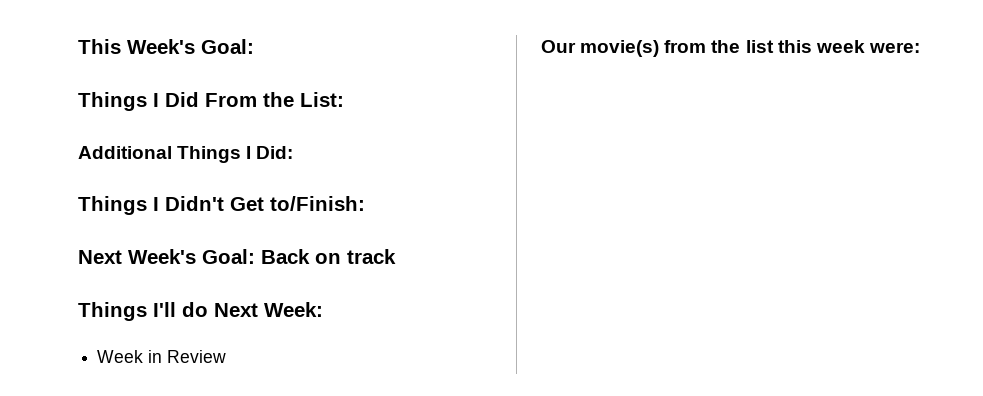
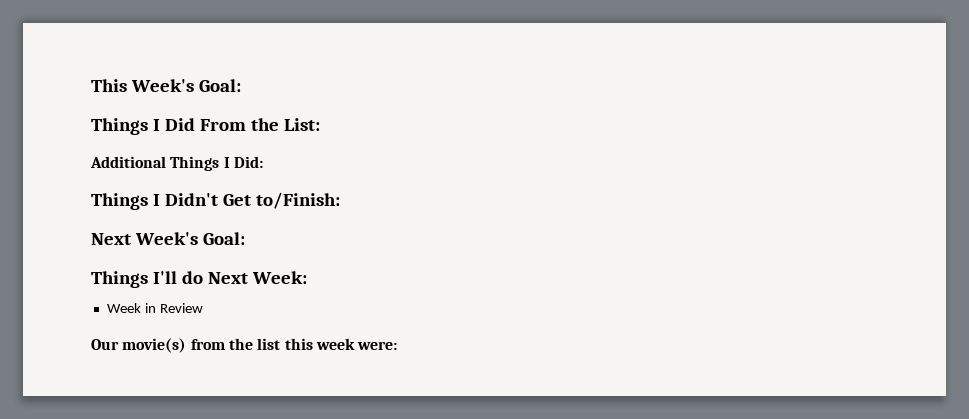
- Next Week's Goal: Back on track
+ Next Week's Goal:

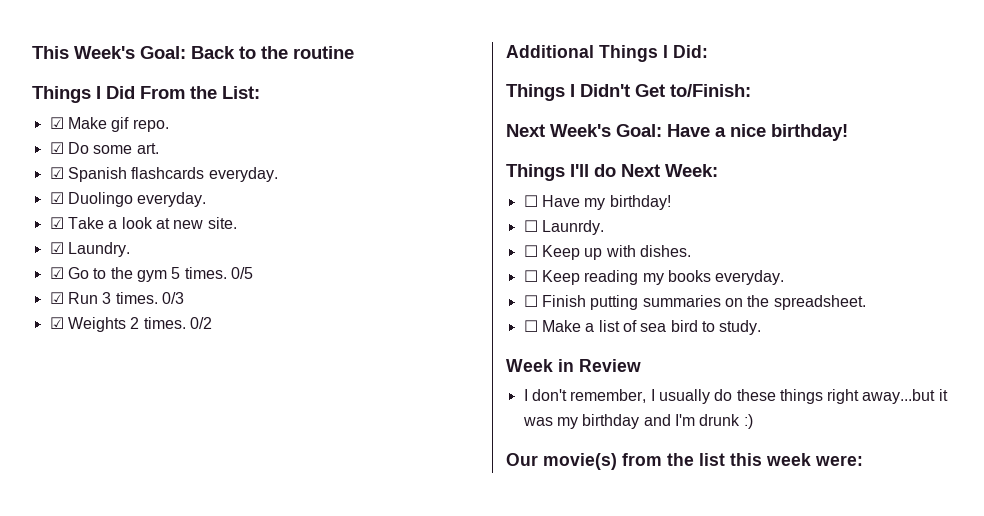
- This Week's Goal:
+ This Week's Goal: Back to the routine
+ ☑ Make gif repo.
+ ☑ Do some art.
+ ☑ Spanish flashcards everyday.
+ ☑ Duolingo everyday.
+ ☑ Take a look at new site.
+ ☑ Laundry.
+ ☑ Go to the gym 5 times. 0/5
+ ☑ Run 3 times. 0/3
+ ☑ Weights 2 times. 0/2
- Next Week's Goal:
+ Next Week's Goal: Have a nice birthday!
+ ☐ Have my birthday!
+ ☐ Launrdy.
+ ☐ Keep up with dishes.
+ ☐ Keep reading my books everyday.
+ ☐ Finish putting summaries on the spreadsheet.
+ ☐ Make a list of sea bird to study.
  Week in Review
+ I don't remember, I usually do these things right away...but it was my birthday and I'm drunk :)

